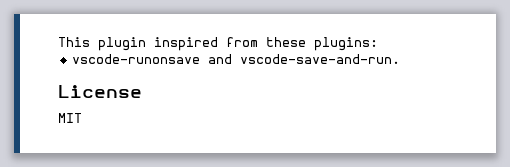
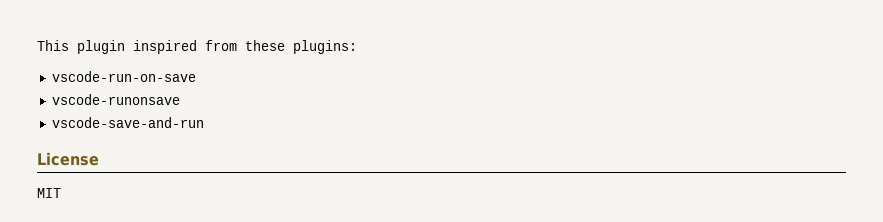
+ vscode-run-on-save
- vscode-runonsave and vscode-save-and-run.
+ vscode-runonsave
+ vscode-save-and-run

